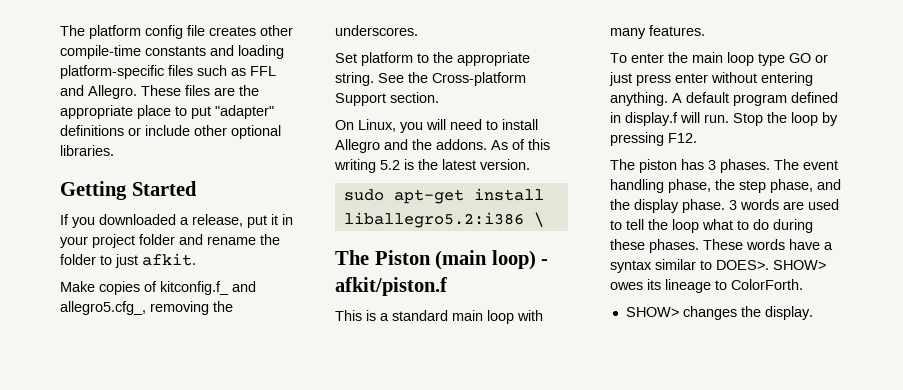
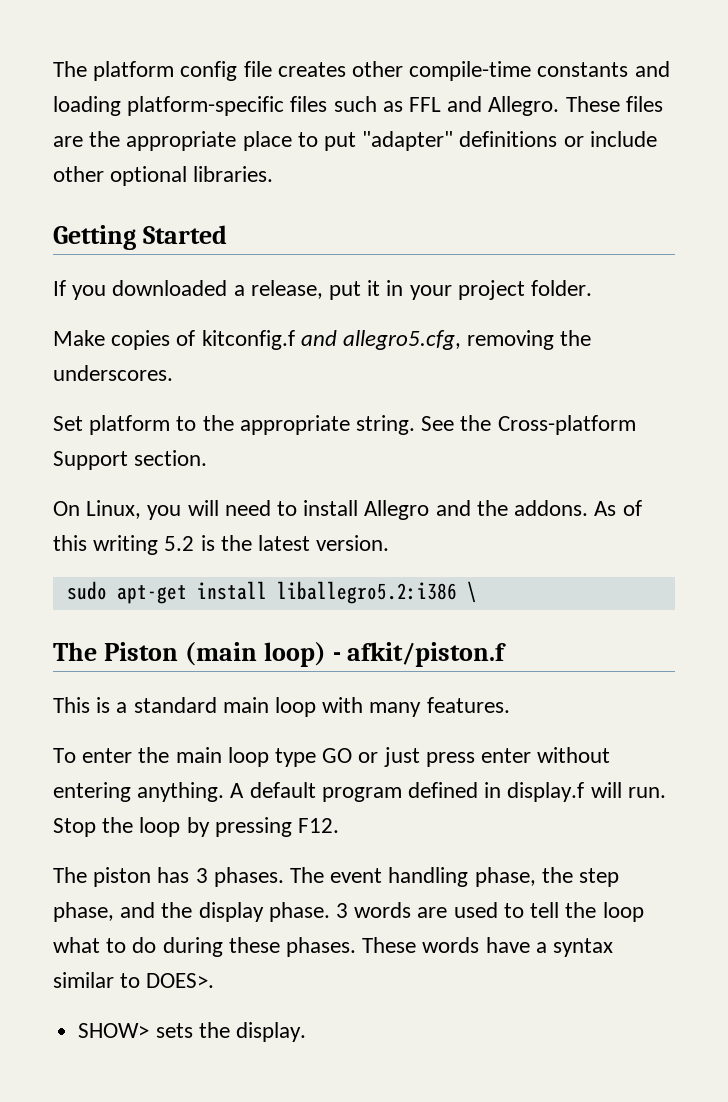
- If you downloaded a release, put it in your project folder and rename the folder to just afkit.
+ If you downloaded a release, put it in your project folder.
- Make copies of kitconfig.f_ and allegro5.cfg_, removing the underscores.
+ Make copies of kitconfig.f and allegro5.cfg, removing the underscores.
- These words have a syntax similar to DOES>. SHOW> owes its lineage to ColorForth.
- SHOW> changes the display.
+ These words have a syntax similar to DOES>.
+ SHOW> sets the display.

